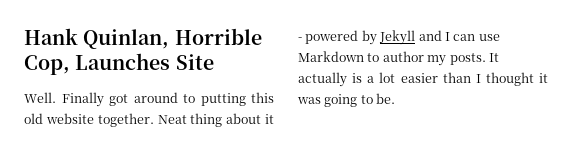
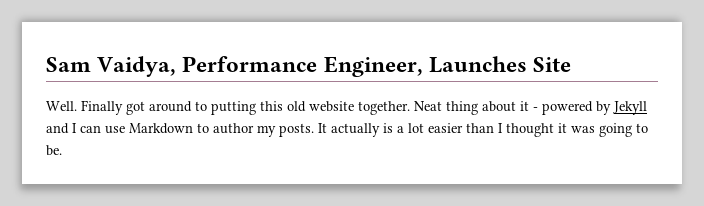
- Hank Quinlan, Horrible Cop, Launches Site
+ Sam Vaidya, Performance Engineer, Launches Site

